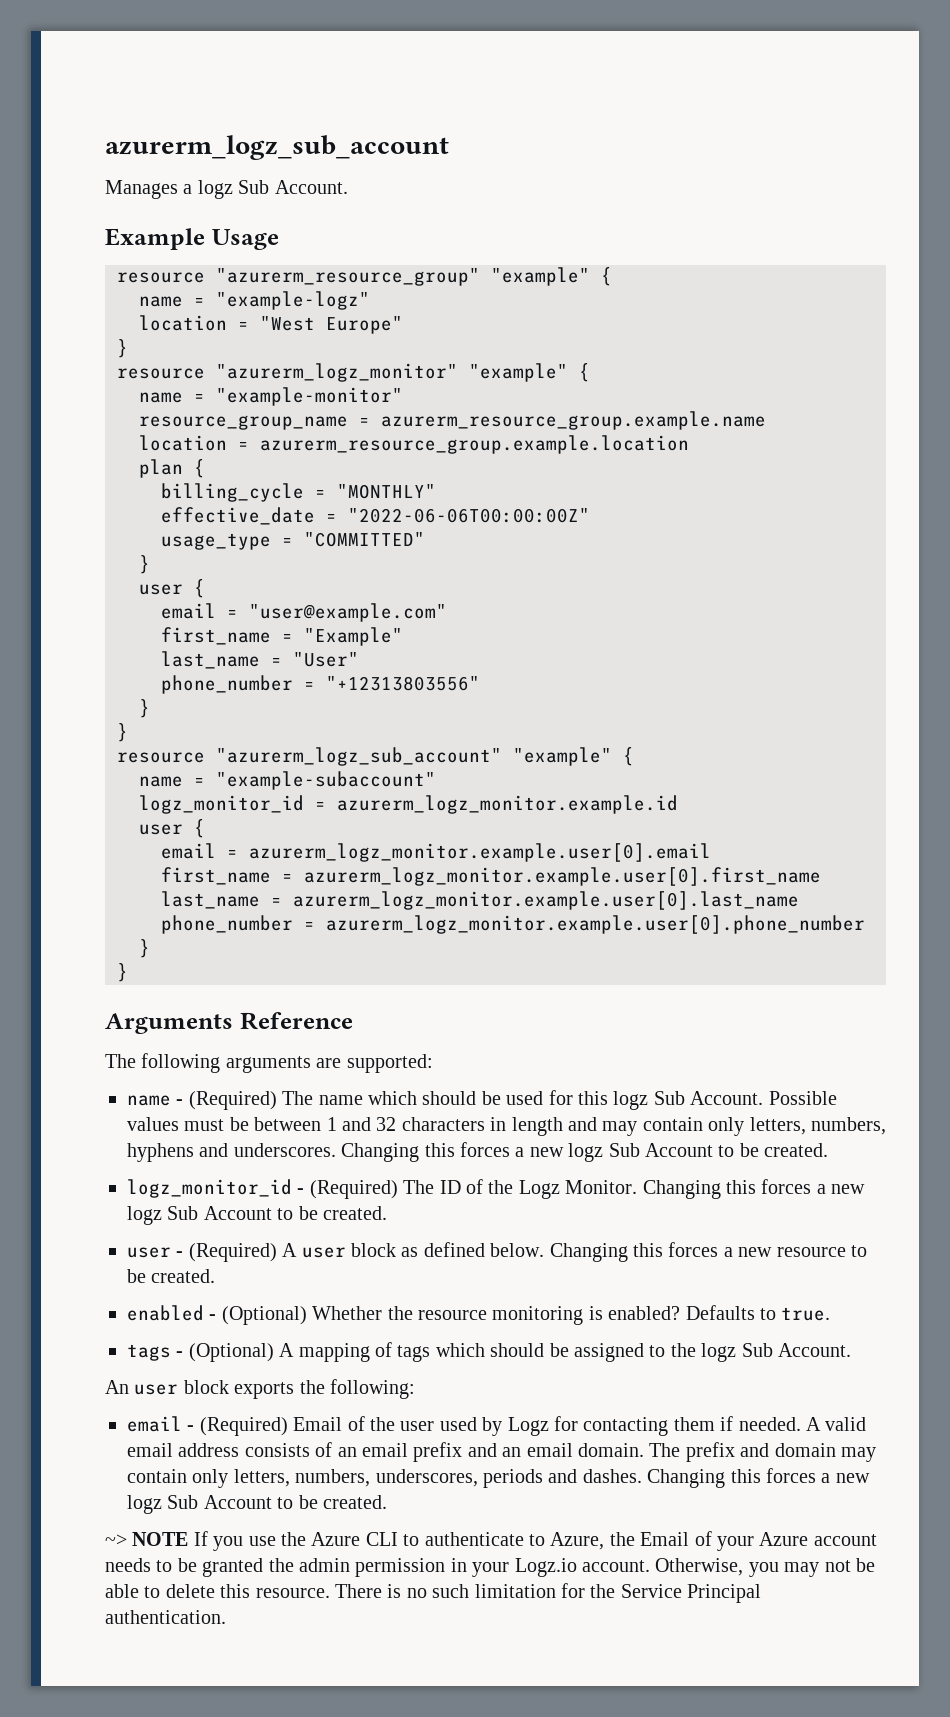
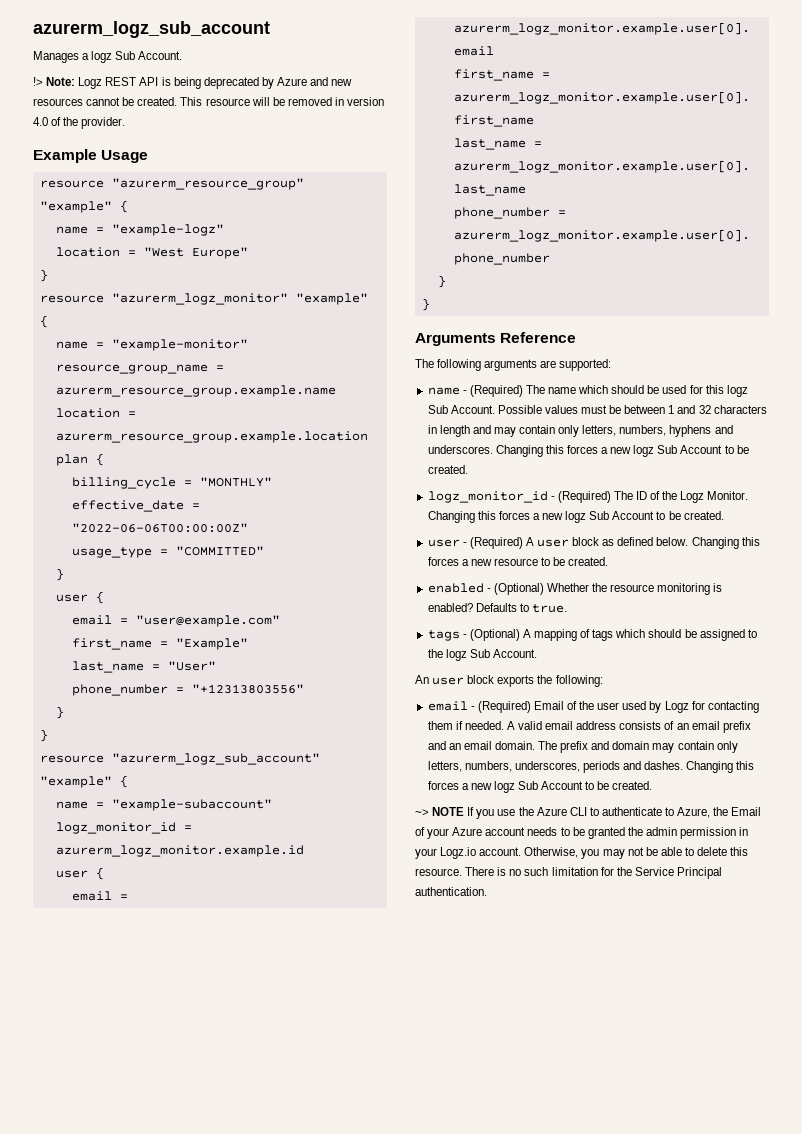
+ !> Note: Logz REST API is being deprecated by Azure and new resources cannot be created. This resource will be removed in version 4.0 of the provider.

